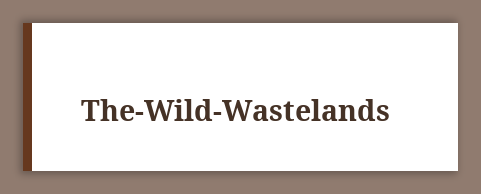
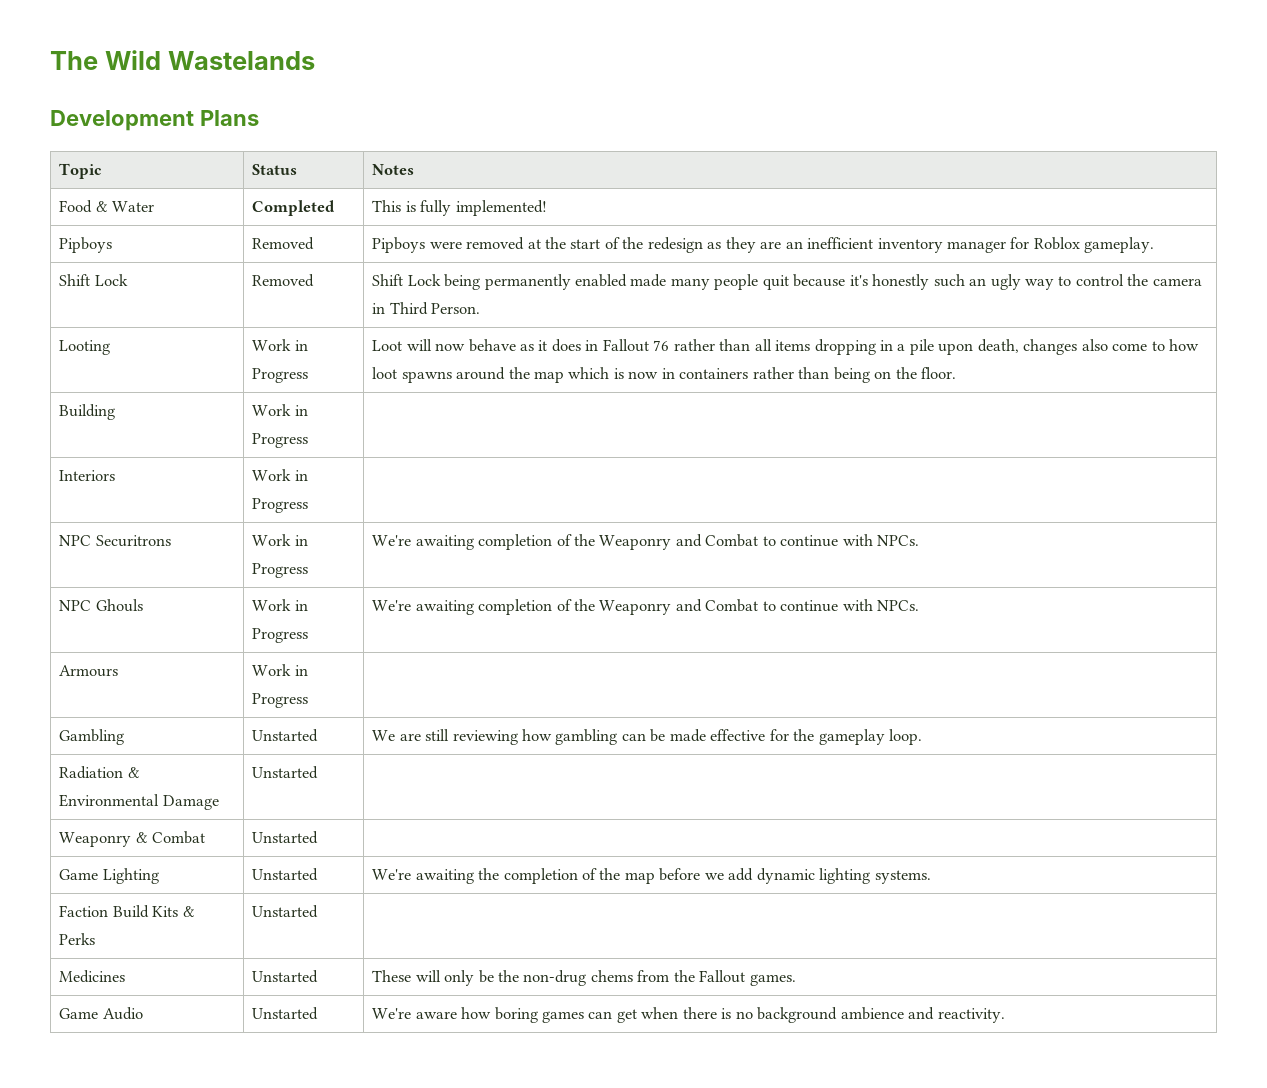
- The-Wild-Wastelands
+ The Wild Wastelands
+ Development Plans
+ Topic | Status | Notes
+ Food & Water | Completed | This is fully implemented!
+ Pipboys | Removed | Pipboys were removed at the start of the redesign as they are an inefficient inventory manager for Roblox gameplay.
+ Shift Lock | Removed | Shift Lock being permanently enabled made many people quit because it's honestly such an ugly way to control the camera in Third Person.
+ Looting | Work in Progress | Loot will now behave as it does in Fallout 76 rather than all items dropping in a pile upon death, changes also come to how loot spawns around the map which is now in containers rather than being on the floor.
+ Building | Work in Progress |
+ Interiors | Work in Progress |
+ NPC Securitrons | Work in Progress | We're awaiting completion of the Weaponry and Combat to continue with NPCs.
+ NPC Ghouls | Work in Progress | We're awaiting completion of the Weaponry and Combat to continue with NPCs.
+ Armours | Work in Progress |
+ Gambling | Unstarted | We are still reviewing how gambling can be made effective for the gameplay loop.
+ Radiation & Environmental Damage | Unstarted |
+ Weaponry & Combat | Unstarted |
+ Game Lighting | Unstarted | We're awaiting the completion of the map before we add dynamic lighting systems.
+ Faction Build Kits & Perks | Unstarted |
+ Medicines | Unstarted | These will only be the non-drug chems from the Fallout games.
+ Game Audio | Unstarted | We're aware how boring games can get when there is no background ambience and reactivity.

